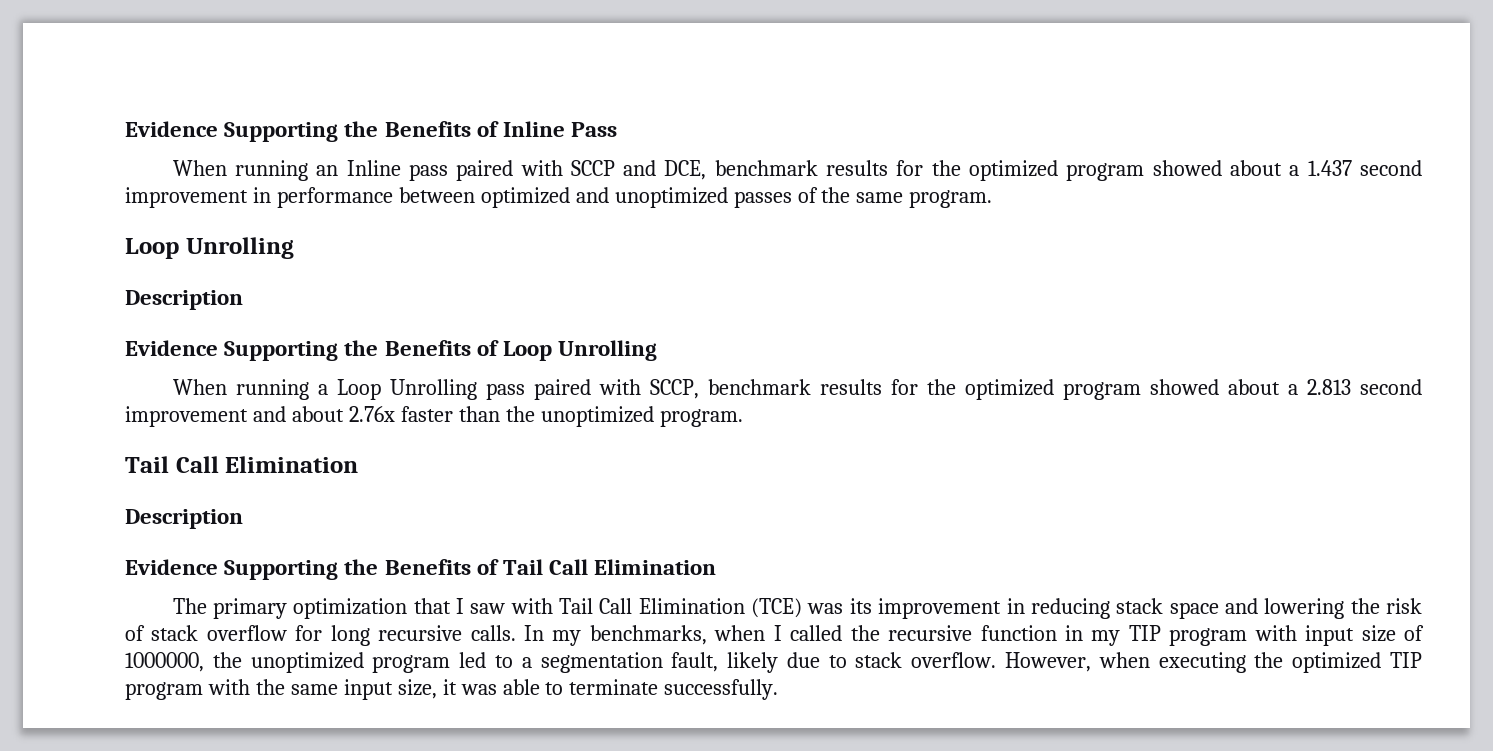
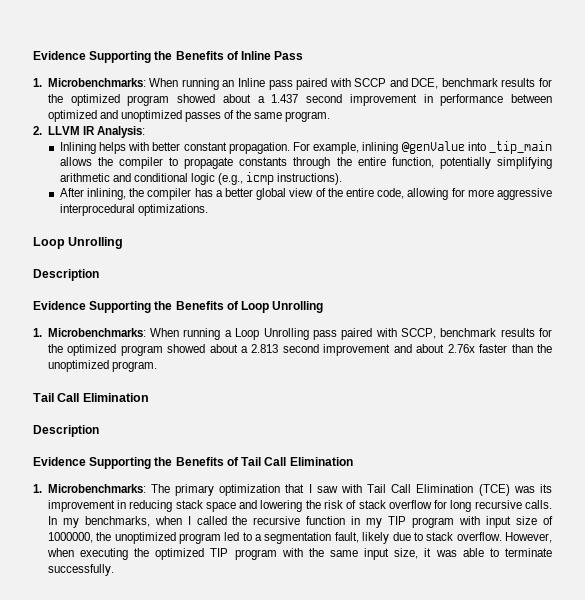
- When running an Inline pass paired with SCCP and DCE, benchmark results for the optimized program showed about a 1.437 second improvement in performance between optimized and unoptimized passes of the same program.
+ 1. Microbenchmarks: When running an Inline pass paired with SCCP and DCE, benchmark results for the optimized program showed about a 1.437 second improvement in performance between optimized and unoptimized passes of the same program.
+ 2. LLVM IR Analysis:
+ Inlining helps with better constant propagation. For example, inlining @genValue into _tip_main allows the compiler to propagate constants through the entire function, potentially simplifying arithmetic and conditional logic (e.g., icmp instructions).
+ After inlining, the compiler has a better global view of the entire code, allowing for more aggressive interprocedural optimizations.
- When running a Loop Unrolling pass paired with SCCP, benchmark results for the optimized program showed about a 2.813 second improvement and about 2.76x faster than the unoptimized program.
+ 1. Microbenchmarks: When running a Loop Unrolling pass paired with SCCP, benchmark results for the optimized program showed about a 2.813 second improvement and about 2.76x faster than the unoptimized program.
- The primary optimization that I saw with Tail Call Elimination (TCE) was its improvement in reducing stack space and lowering the risk of stack overflow for long recursive calls.
+ 1. Microbenchmarks: The primary optimization that I saw with Tail Call Elimination (TCE) was its improvement in reducing stack space and lowering the risk of stack overflow for long recursive calls.

